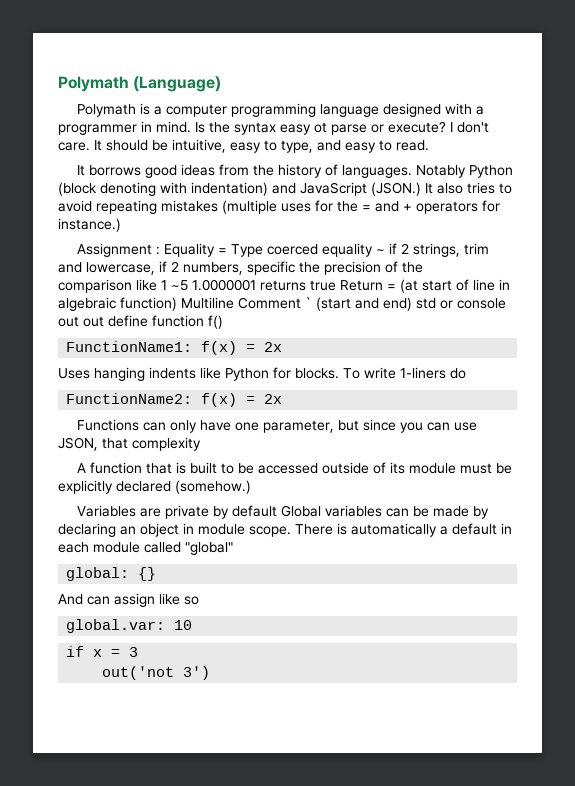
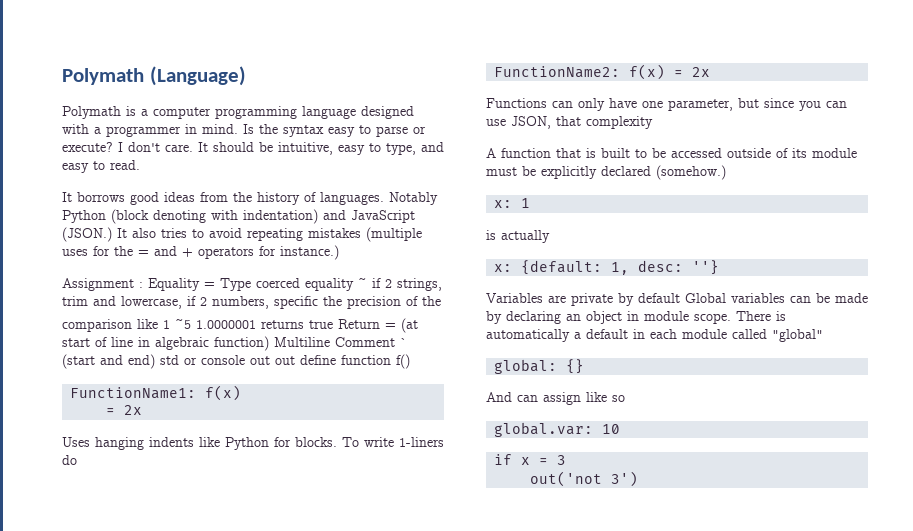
- Is the syntax easy ot parse or execute?
+ Is the syntax easy to parse or execute?
- FunctionName1: f(x) = 2x
+ FunctionName1: f(x)
+ = 2x
+ x: 1
+ is actually
+ x: {default: 1, desc: ''}

